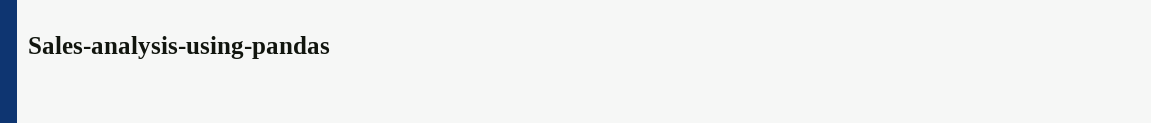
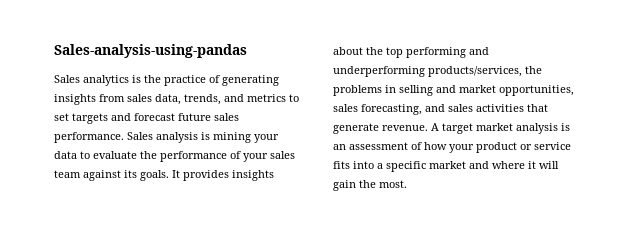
+ Sales analytics is the practice of generating insights from sales data, trends, and metrics to set targets and forecast future sales performance. Sales analysis is mining your data to evaluate the performance of your sales team against its goals. It provides insights about the top performing and underperforming products/services, the problems in selling and market opportunities, sales forecasting, and sales activities that generate revenue. A target market analysis is an assessment of how your product or service fits into a specific market and where it will gain the most.

